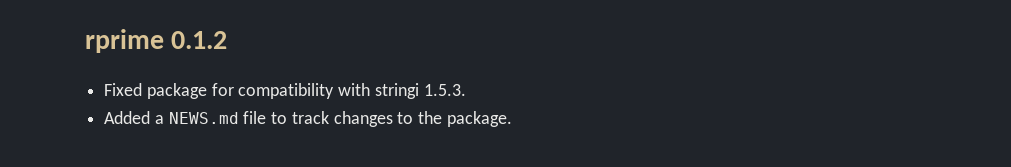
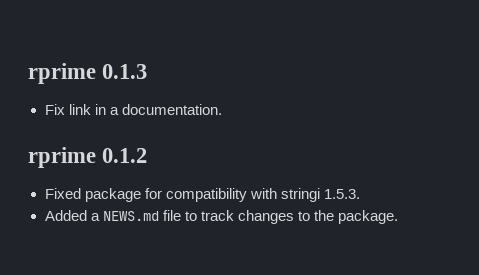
+ rprime 0.1.3
+ Fix link in a documentation.

